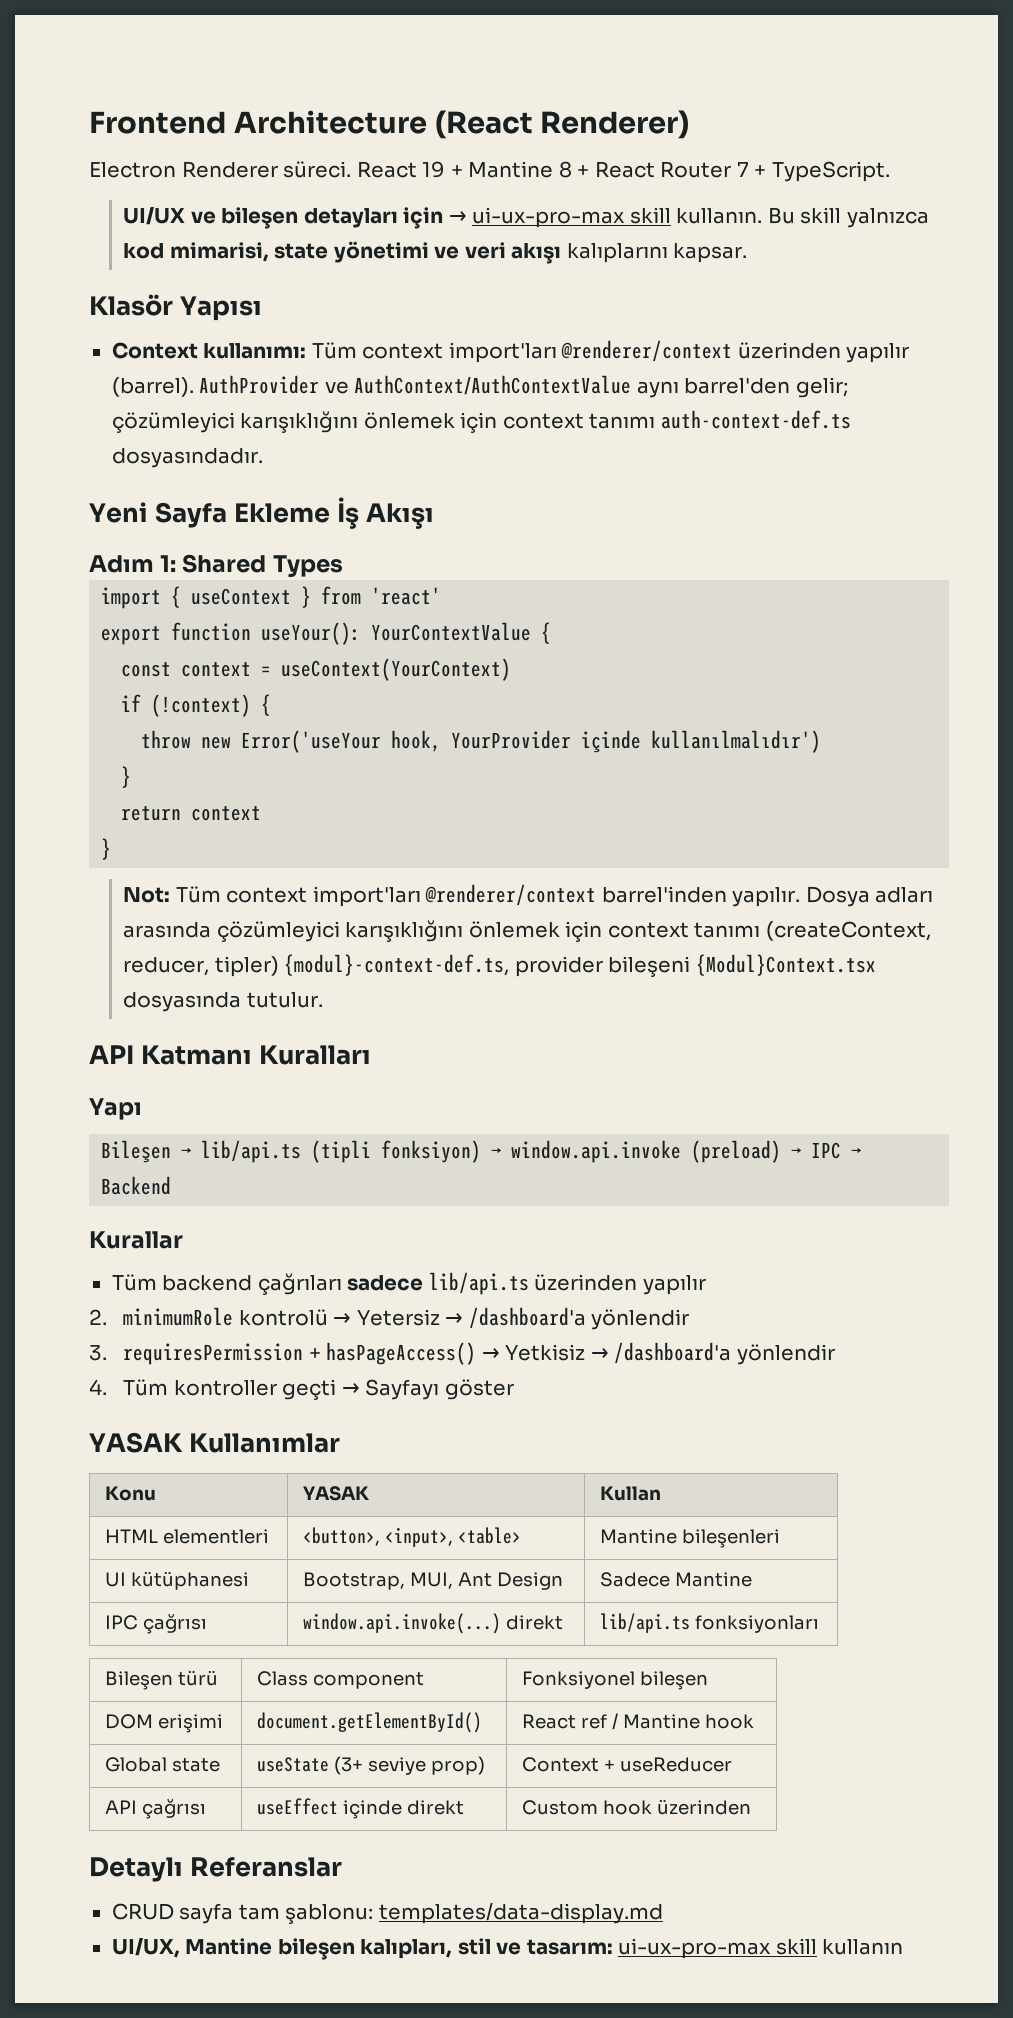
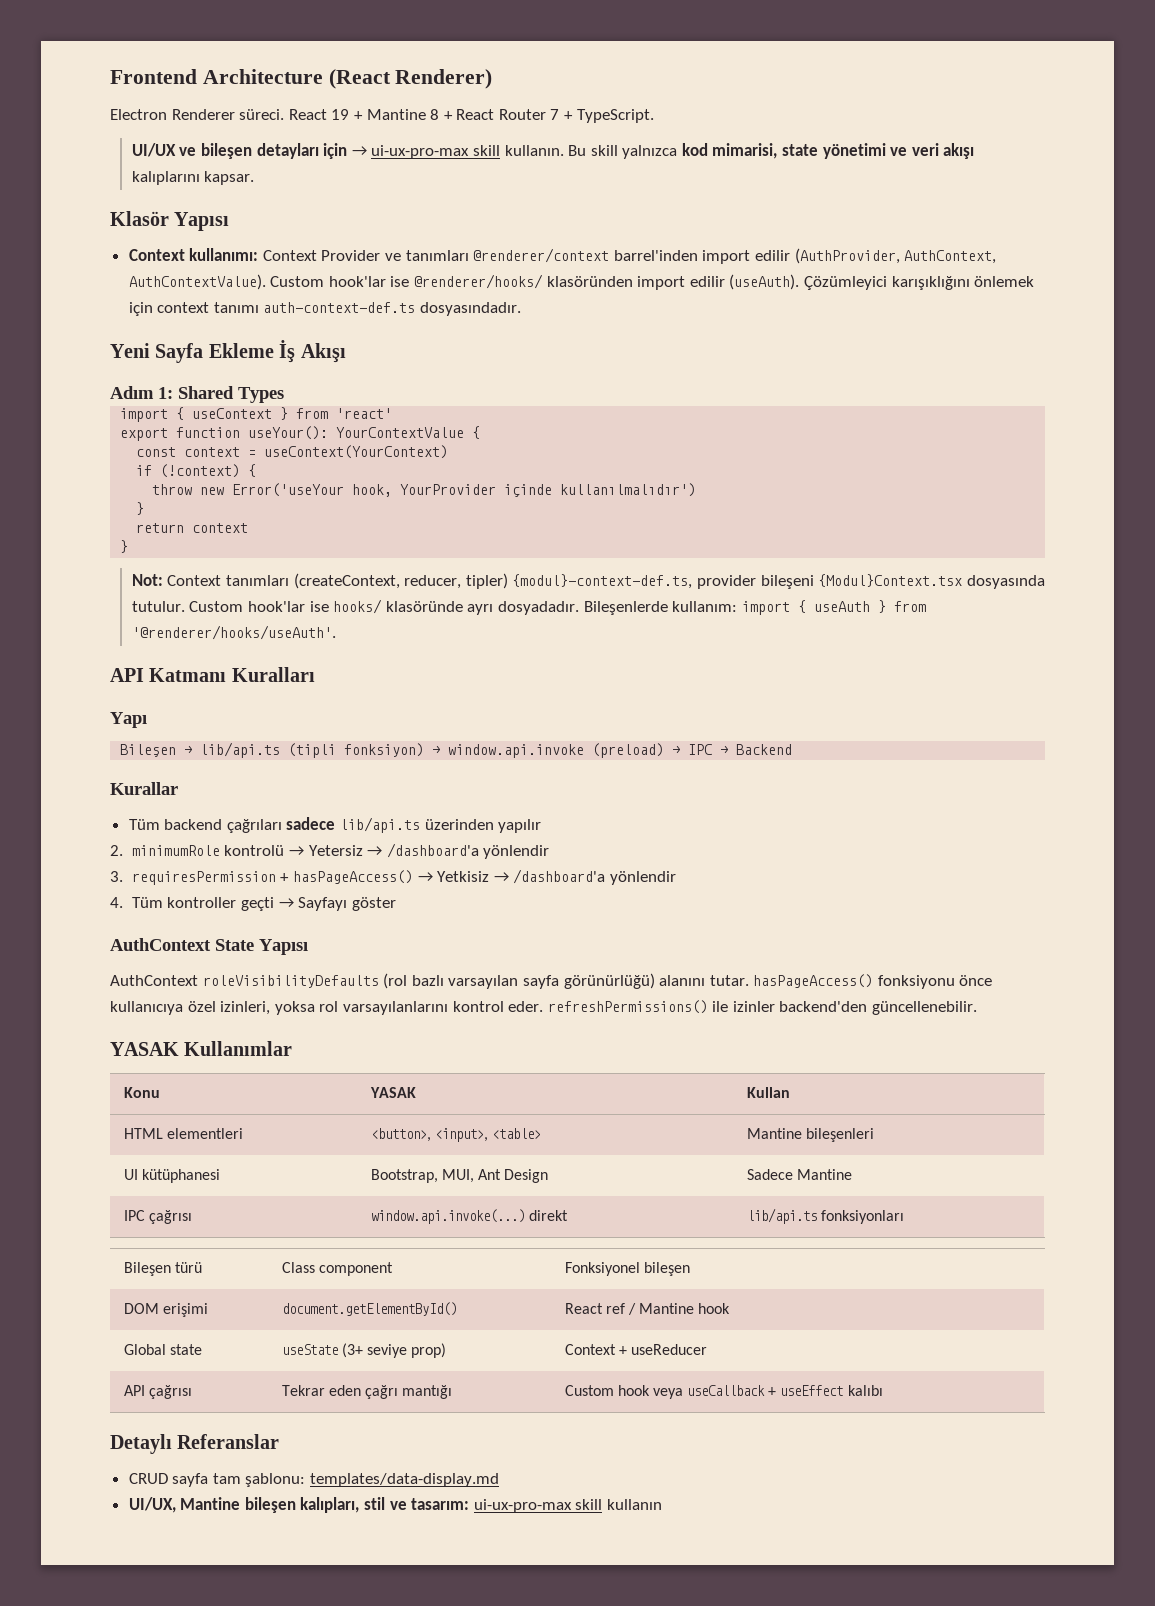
- Context kullanımı: Tüm context import'ları @renderer/context üzerinden yapılır (barrel). AuthProvider ve AuthContext/AuthContextValue aynı barrel'den gelir; çözümleyici karışıklığını önlemek için context tanımı auth-context-def.ts dosyasındadır.
+ Context kullanımı: Context Provider ve tanımları @renderer/context barrel'inden import edilir (AuthProvider, AuthContext, AuthContextValue). Custom hook'lar ise @renderer/hooks/ klasöründen import edilir (useAuth). Çözümleyici karışıklığını önlemek için context tanımı auth-context-def.ts dosyasındadır.
- Not: Tüm context import'ları @renderer/context barrel'inden yapılır. Dosya adları arasında çözümleyici karışıklığını önlemek için context tanımı (createContext, reducer, tipler) {modul}-context-def.ts, provider bileşeni {Modul}Context.tsx dosyasında tutulur.
+ Not: Context tanımları (createContext, reducer, tipler) {modul}-context-def.ts, provider bileşeni {Modul}Context.tsx dosyasında tutulur. Custom hook'lar ise hooks/ klasöründe ayrı dosyadadır. Bileşenlerde kullanım: import { useAuth } from '@renderer/hooks/useAuth'.
+ AuthContext State Yapısı
+ AuthContext roleVisibilityDefaults (rol bazlı varsayılan sayfa görünürlüğü) alanını tutar. hasPageAccess() fonksiyonu önce kullanıcıya özel izinleri, yoksa rol varsayılanlarını kontrol eder. refreshPermissions() ile izinler backend'den güncellenebilir.
- API çağrısı | useEffect içinde direkt | Custom hook üzerinden
+ API çağrısı | Tekrar eden çağrı mantığı | Custom hook veya useCallback + useEffect kalıbı

